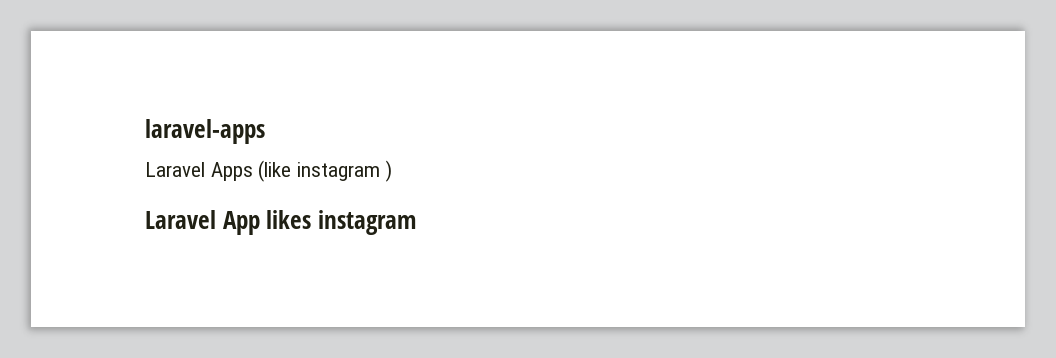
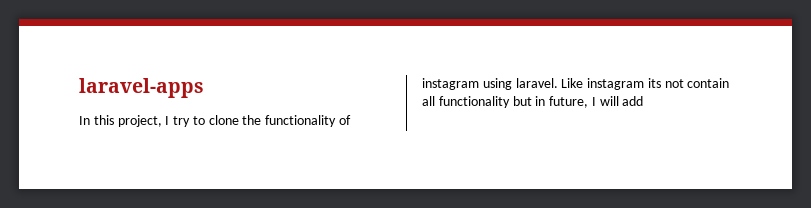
- Laravel Apps (like instagram )
- Laravel App likes instagram
+ In this project, I try to clone the functionality of instagram using laravel. Like instagram its not contain all functionality but in future, I will add

